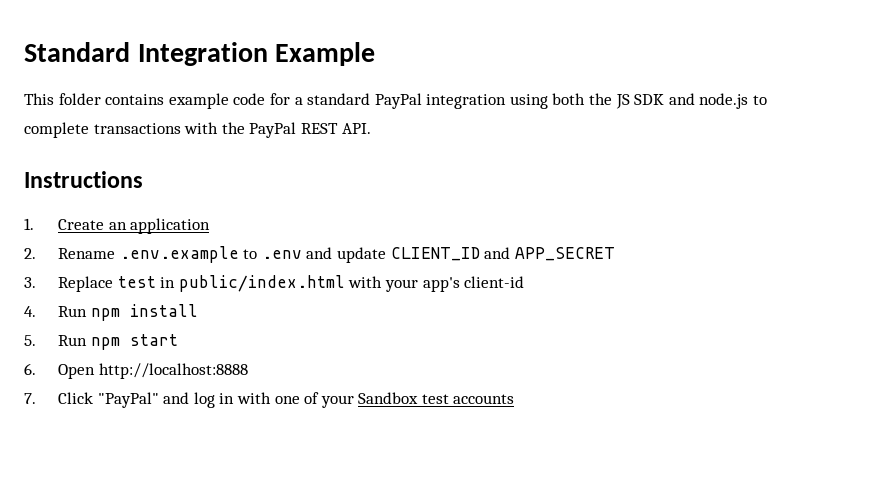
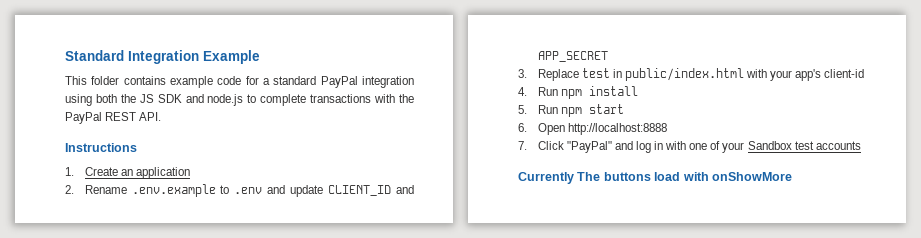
+ Currently The buttons load with onShowMore

